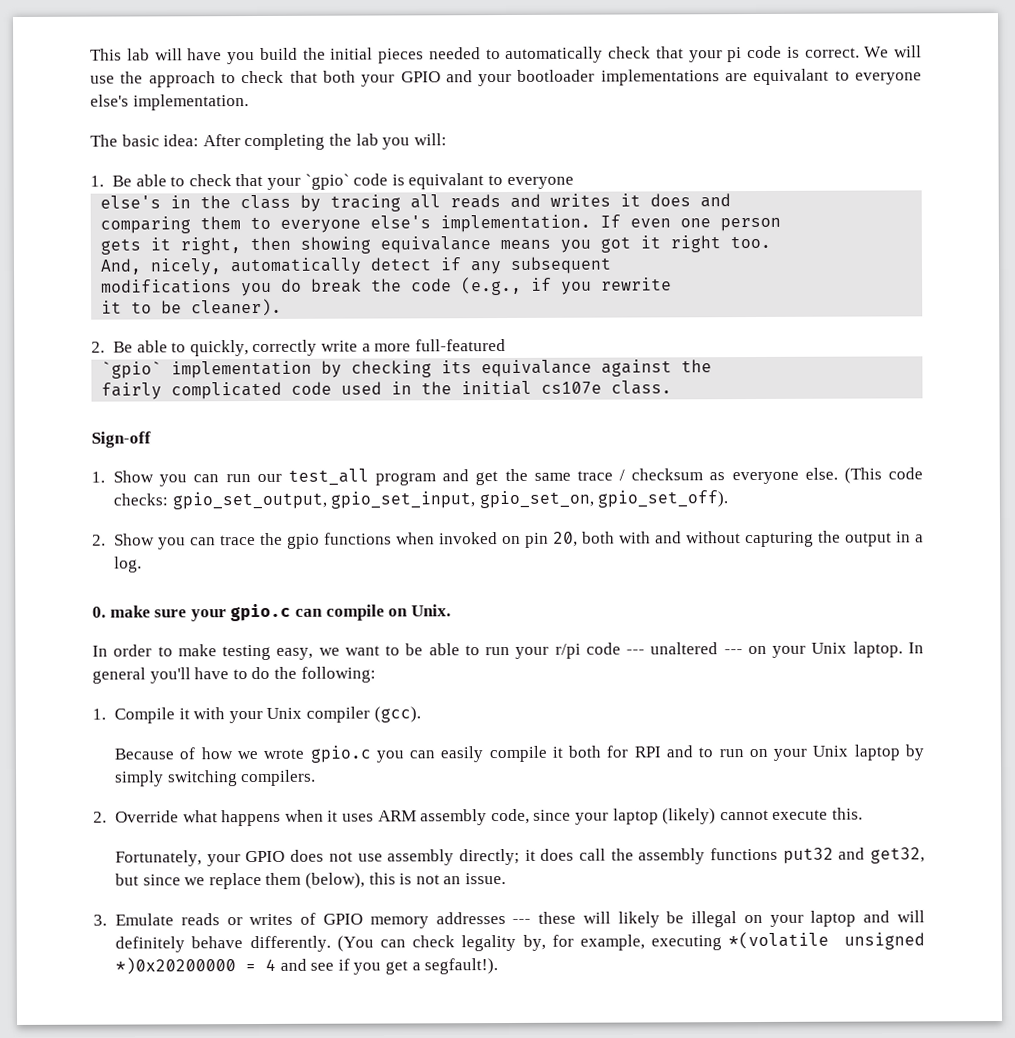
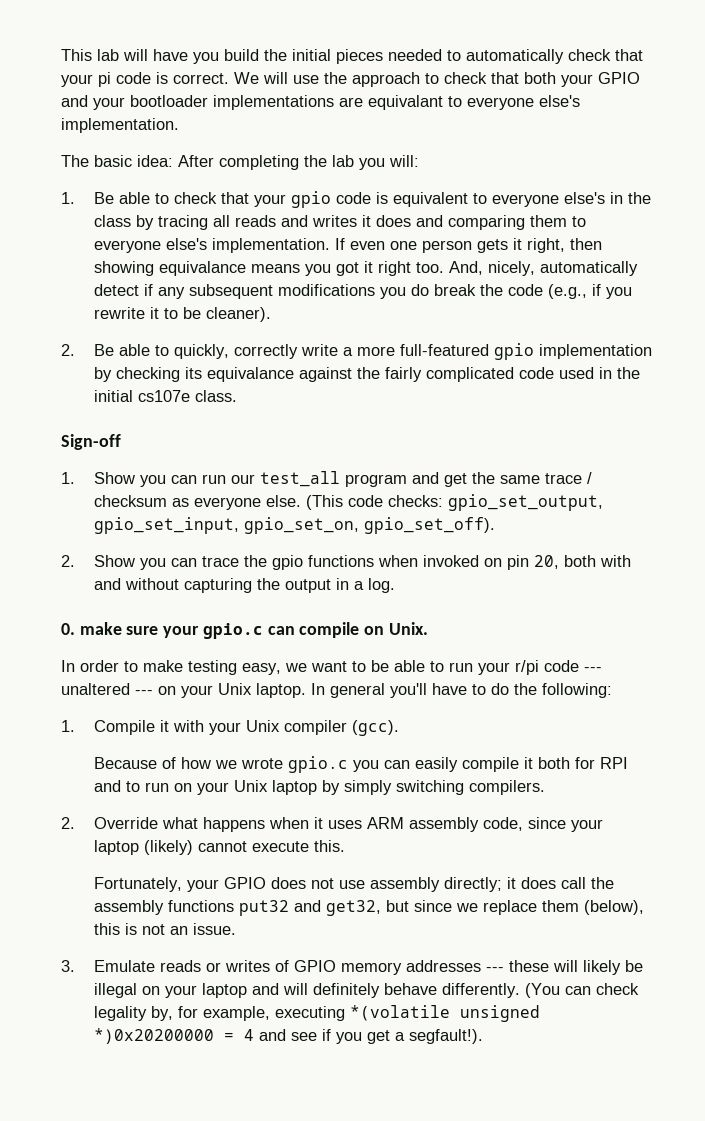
- 1. Be able to check that your `gpio` code is equivalant to everyone
- else's in the class by tracing all reads and writes it does and
- comparing them to everyone else's implementation.
+ 1. Be able to check that your gpio code is equivalent to everyone else's in the class by tracing all reads and writes it does and comparing them to everyone else's implementation.
- If even one person
- gets it right, then showing equivalance means you got it right too.
- And, nicely, automatically detect if any subsequent
- modifications you do break the code (e.g., if you rewrite
- it to be cleaner).
+ If even one person gets it right, then showing equivalance means you got it right too. And, nicely, automatically detect if any subsequent modifications you do break the code (e.g., if you rewrite it to be cleaner).
- 2. Be able to quickly, correctly write a more full-featured
- `gpio` implementation by checking its equivalance against the
- fairly complicated code used in the initial cs107e class.
+ 2. Be able to quickly, correctly write a more full-featured gpio implementation by checking its equivalance against the fairly complicated code used in the initial cs107e class.

